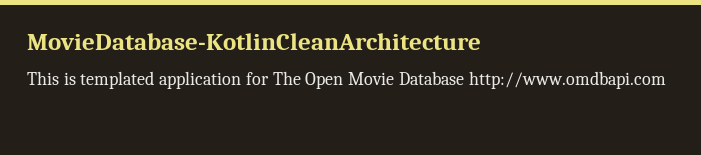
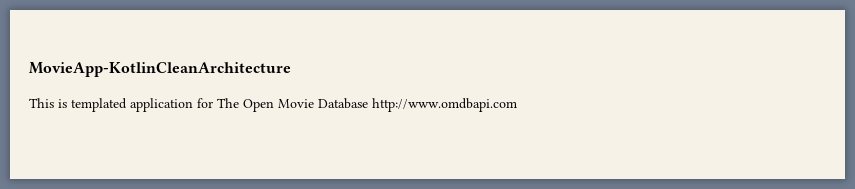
- MovieDatabase-KotlinCleanArchitecture
+ MovieApp-KotlinCleanArchitecture

